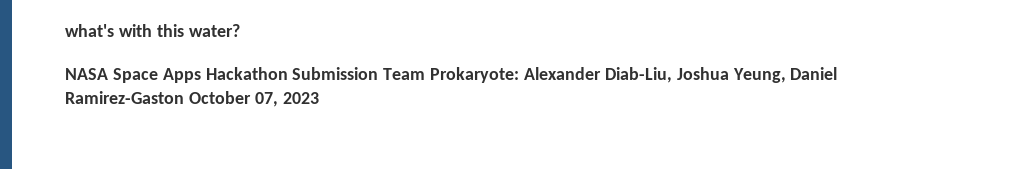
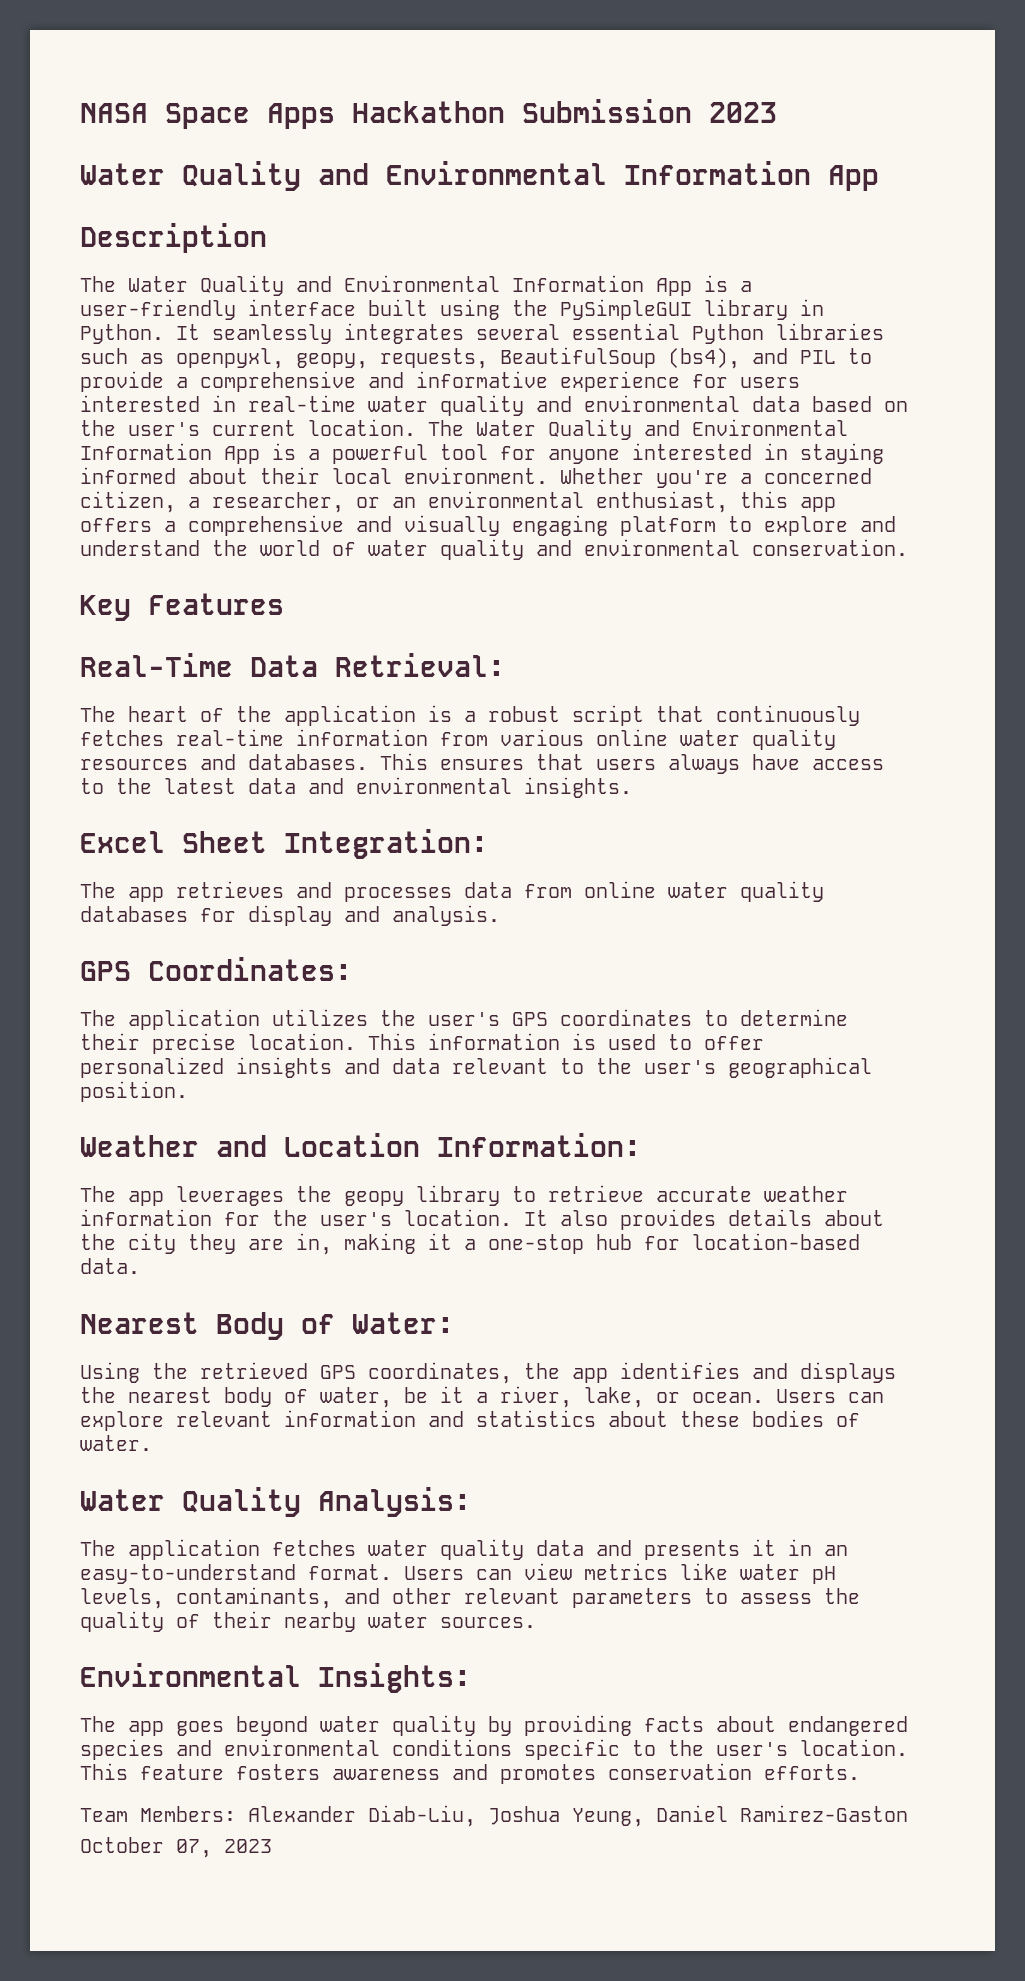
- what's with this water?
- NASA Space Apps Hackathon Submission Team Prokaryote: Alexander Diab-Liu, Joshua Yeung, Daniel Ramirez-Gaston October 07, 2023
+ NASA Space Apps Hackathon Submission 2023
+ Water Quality and Environmental Information App
+ Description
+ The Water Quality and Environmental Information App is a user-friendly interface built using the PySimpleGUI library in Python. It seamlessly integrates several essential Python libraries such as openpyxl, geopy, requests, BeautifulSoup (bs4), and PIL to provide a comprehensive and informative experience for users interested in real-time water quality and environmental data based on the user's current location. The Water Quality and Environmental Information App is a powerful tool for anyone interested in staying informed about their local environment. Whether you're a concerned citizen, a researcher, or an environmental enthusiast, this app offers a comprehensive and visually engaging platform to explore and understand the world of water quality and environmental conservation.
+ Key Features
+ Real-Time Data Retrieval:
+ The heart of the application is a robust script that continuously fetches real-time information from various online water quality resources and databases. This ensures that users always have access to the latest data and environmental insights.
+ Excel Sheet Integration:
+ The app retrieves and processes data from online water quality databases for display and analysis.
+ GPS Coordinates:
+ The application utilizes the user's GPS coordinates to determine their precise location. This information is used to offer personalized insights and data relevant to the user's geographical position.
+ Weather and Location Information:
+ The app leverages the geopy library to retrieve accurate weather information for the user's location. It also provides details about the city they are in, making it a one-stop hub for location-based data.
+ Nearest Body of Water:
+ Using the retrieved GPS coordinates, the app identifies and displays the nearest body of water, be it a river, lake, or ocean. Users can explore relevant information and statistics about these bodies of water.
+ Water Quality Analysis:
+ The application fetches water quality data and presents it in an easy-to-understand format. Users can view metrics like water pH levels, contaminants, and other relevant parameters to assess the quality of their nearby water sources.
+ Environmental Insights:
+ The app goes beyond water quality by providing facts about endangered species and environmental conditions specific to the user's location. This feature fosters awareness and promotes conservation efforts.
+ Team Members: Alexander Diab-Liu, Joshua Yeung, Daniel Ramirez-Gaston
+ October 07, 2023

